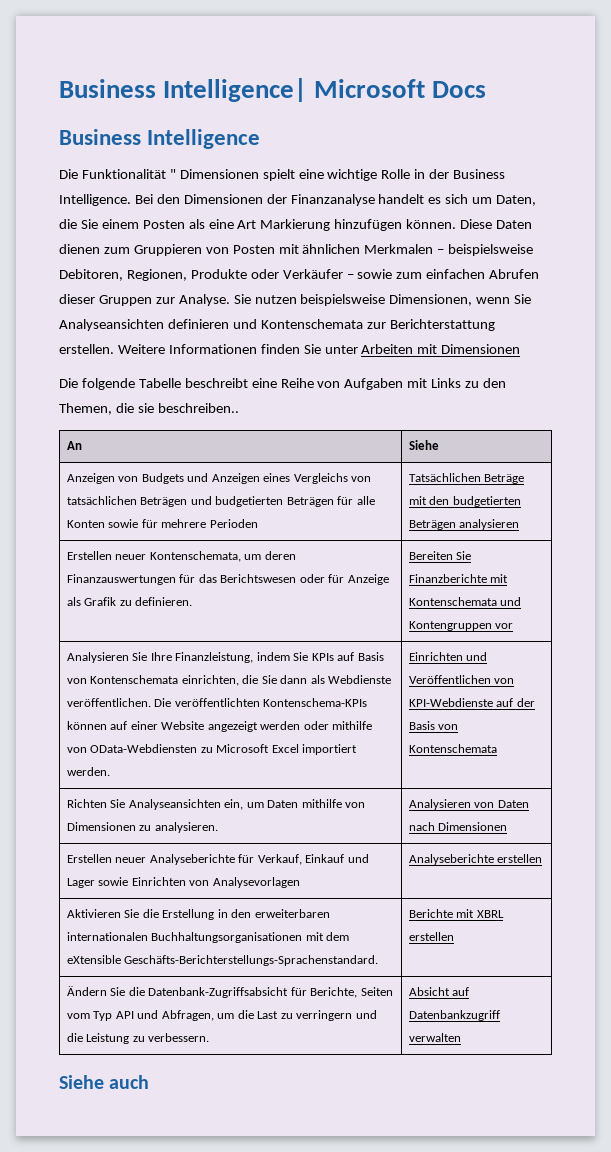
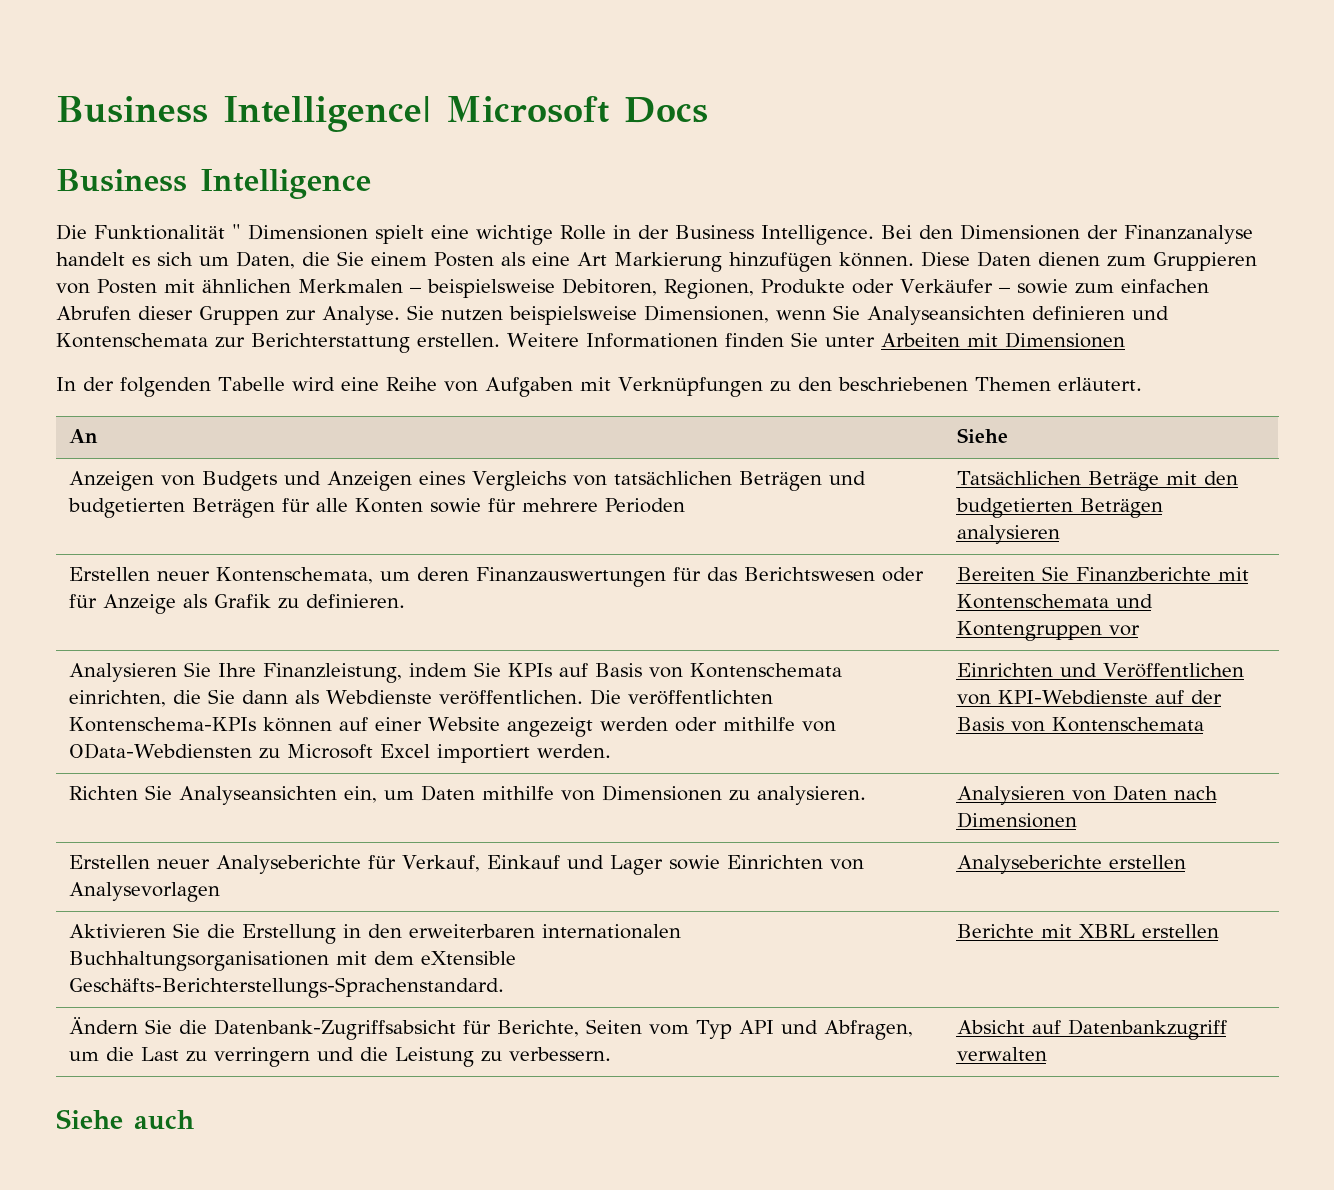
- Die folgende Tabelle beschreibt eine Reihe von Aufgaben mit Links zu den Themen, die sie beschreiben..
+ In der folgenden Tabelle wird eine Reihe von Aufgaben mit Verknüpfungen zu den beschriebenen Themen erläutert.

